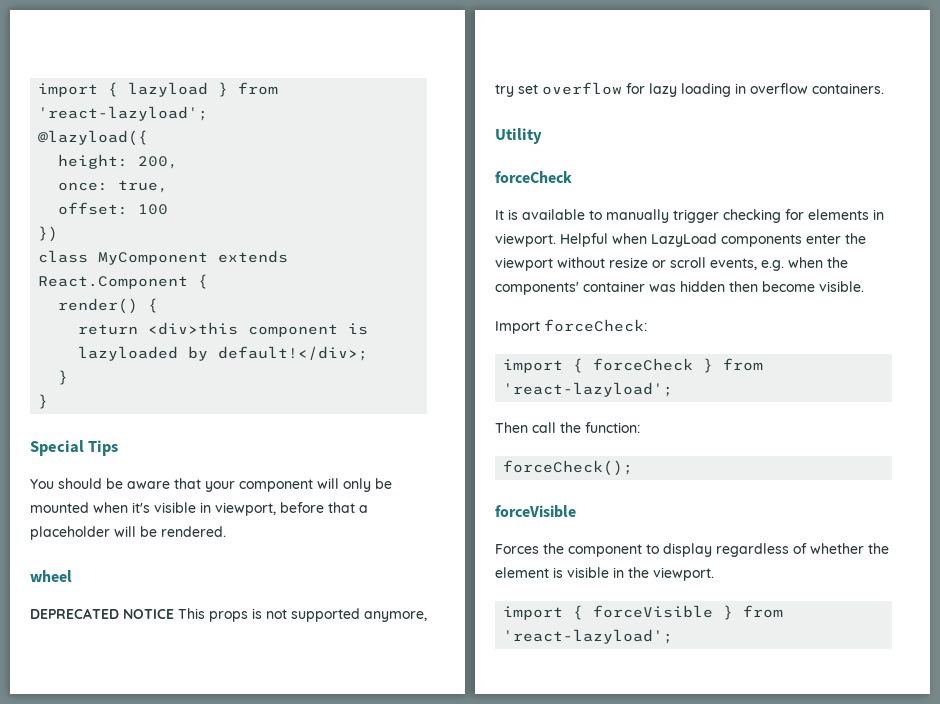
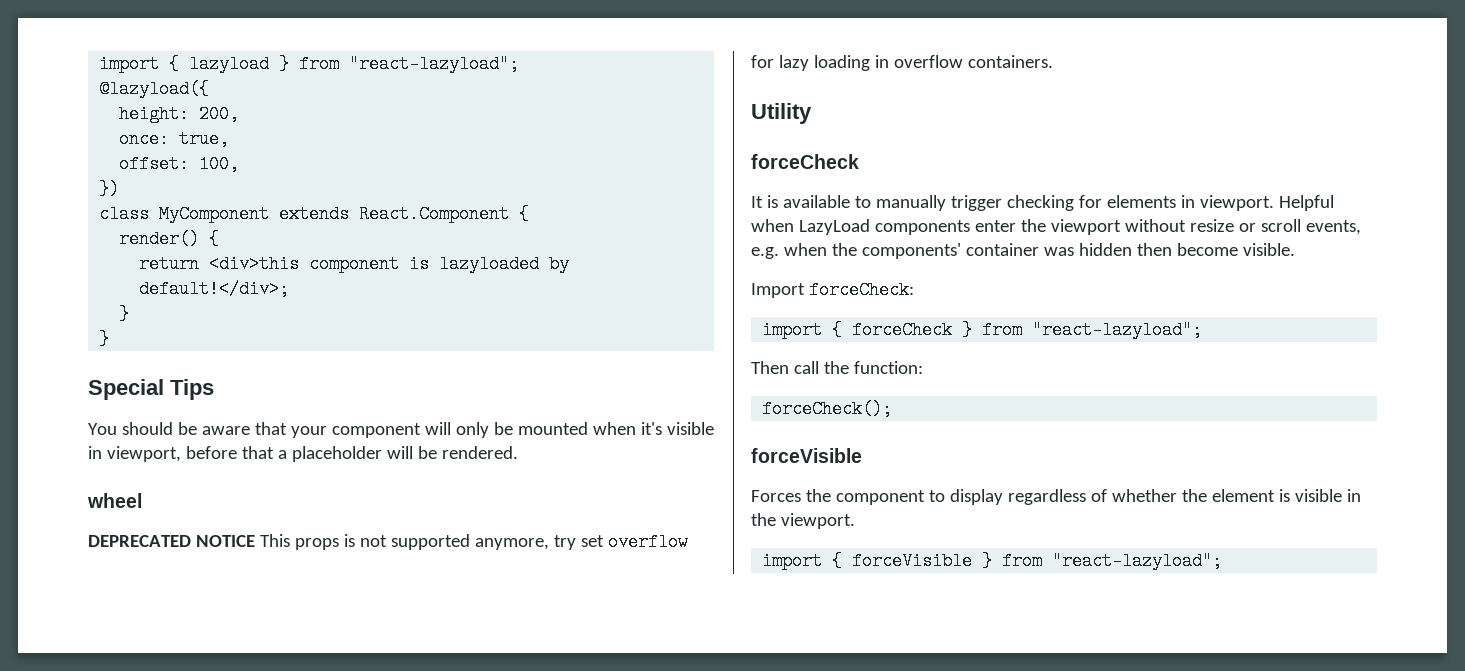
- import { lazyload } from 'react-lazyload';
+ import { lazyload } from "react-lazyload";
- offset: 100
+ offset: 100,
- import { forceCheck } from 'react-lazyload';
+ import { forceCheck } from "react-lazyload";
- import { forceVisible } from 'react-lazyload';
+ import { forceVisible } from "react-lazyload";

